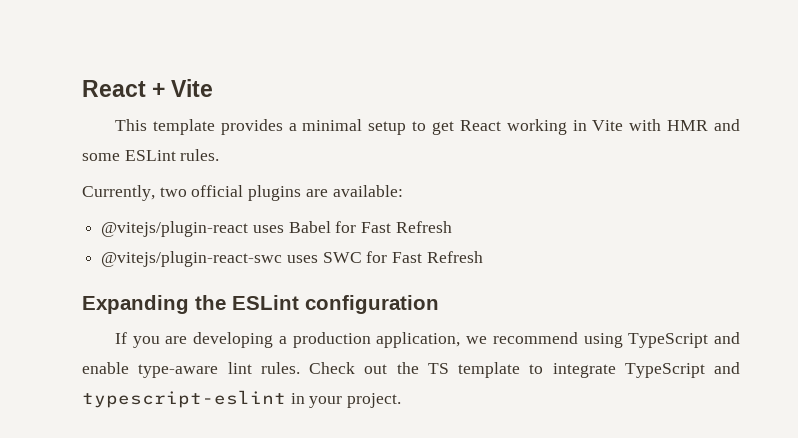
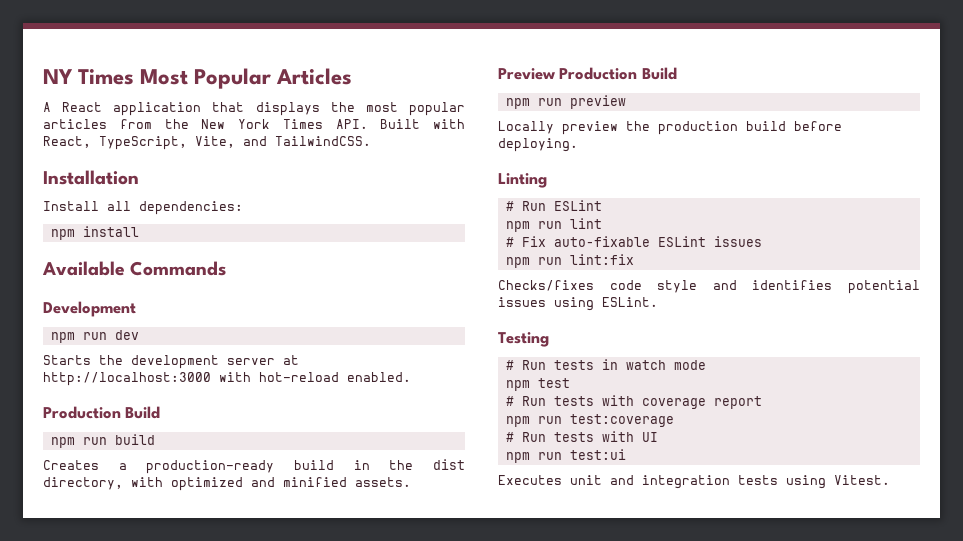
- React + Vite
- This template provides a minimal setup to get React working in Vite with HMR and some ESLint rules.
- Currently, two official plugins are available:
- @vitejs/plugin-react uses Babel for Fast Refresh
- @vitejs/plugin-react-swc uses SWC for Fast Refresh
- Expanding the ESLint configuration
- If you are developing a production application, we recommend using TypeScript and enable type-aware lint rules. Check out the TS template to integrate TypeScript and typescript-eslint in your project.
+ NY Times Most Popular Articles
+ A React application that displays the most popular articles from the New York Times API. Built with React, TypeScript, Vite, and TailwindCSS.
+ Installation
+ Install all dependencies:
+ npm install
+ Available Commands
+ Development
+ npm run dev
+ Starts the development server at http://localhost:3000 with hot-reload enabled.
+ Production Build
+ npm run build
+ Creates a production-ready build in the dist directory, with optimized and minified assets.
+ Preview Production Build
+ npm run preview
+ Locally preview the production build before deploying.
+ Linting
+ # Run ESLint
+ npm run lint
+ # Fix auto-fixable ESLint issues
+ npm run lint:fix
+ Checks/fixes code style and identifies potential issues using ESLint.
+ Testing
+ # Run tests in watch mode
+ npm test
+ # Run tests with coverage report
+ npm run test:coverage
+ # Run tests with UI
+ npm run test:ui
+ Executes unit and integration tests using Vitest.

